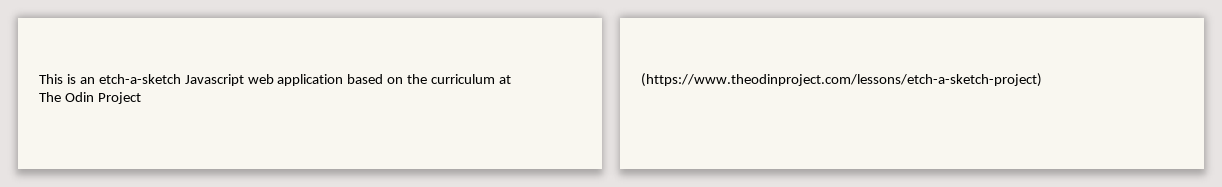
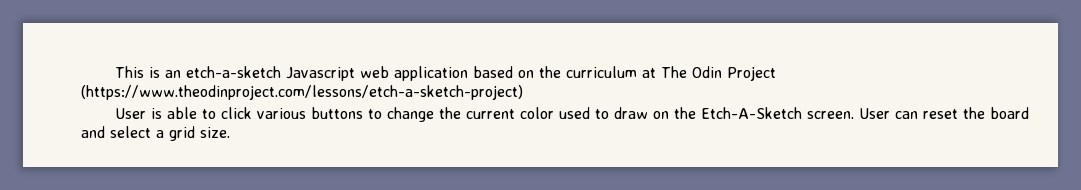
+ User is able to click various buttons to change the current color used to draw on the Etch-A-Sketch screen. User can reset the board and select a grid size.

